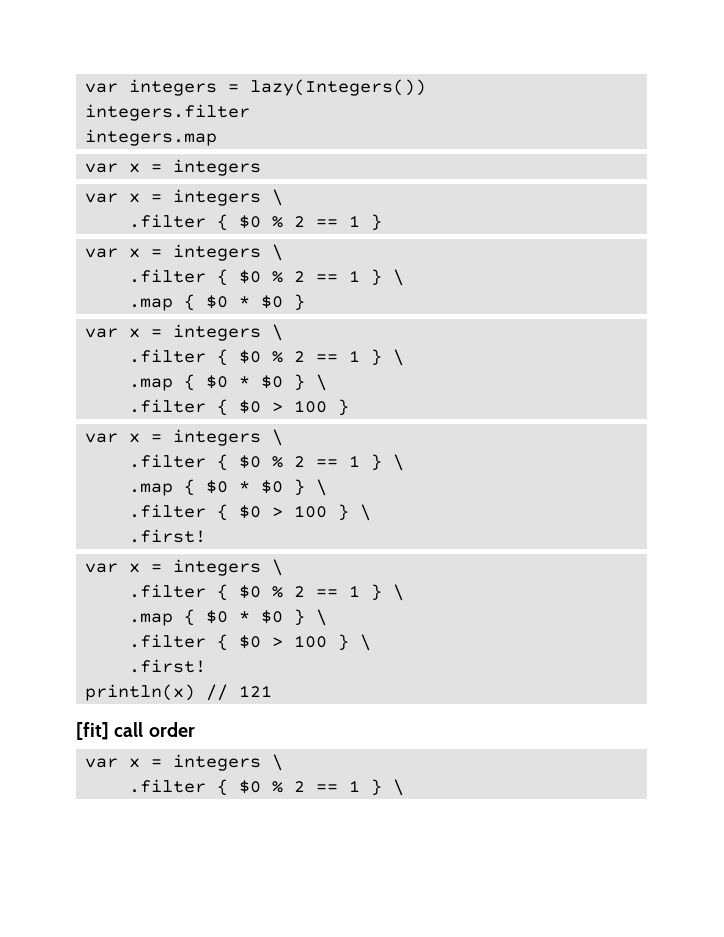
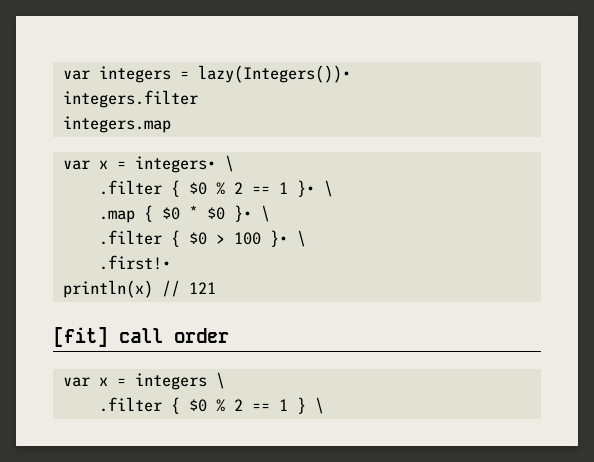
- var integers = lazy(Integers())
+ var integers = lazy(Integers())•
  integers.map
- var x = integers
- var x = integers \
- .filter { $0 % 2 == 1 }
- var x = integers \
- .filter { $0 % 2 == 1 } \
- .map { $0 * $0 }
- var x = integers \
- .filter { $0 % 2 == 1 } \
- .map { $0 * $0 } \
- .filter { $0 > 100 }
- var x = integers \
- .filter { $0 % 2 == 1 } \
- .map { $0 * $0 } \
- .filter { $0 > 100 } \
- .first!
- var x = integers \
- .filter { $0 % 2 == 1 } \
- .map { $0 * $0 } \
- .filter { $0 > 100 } \
- .first!
+ var x = integers• \
+ .filter { $0 % 2 == 1 }• \
+ .map { $0 * $0 }• \
+ .filter { $0 > 100 }• \
+ .first!•

